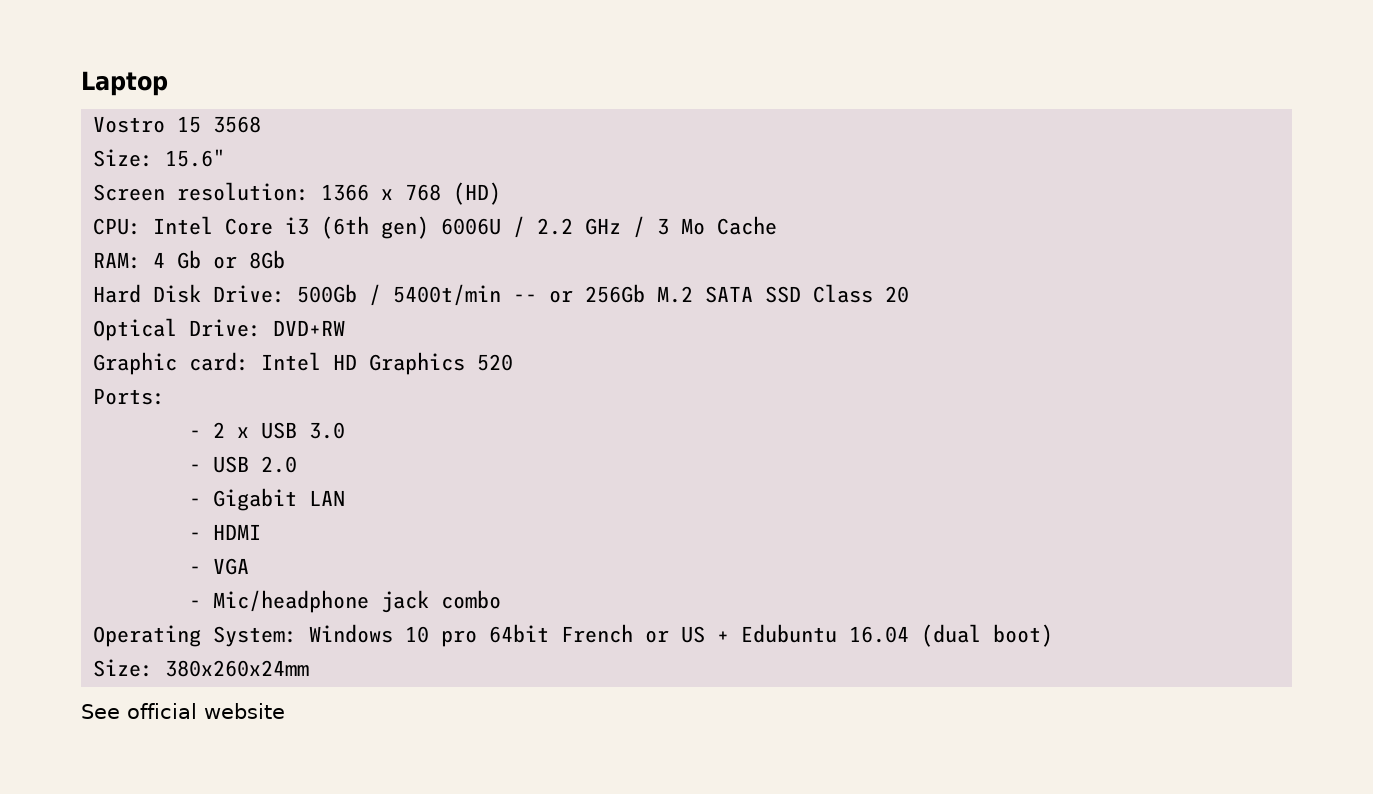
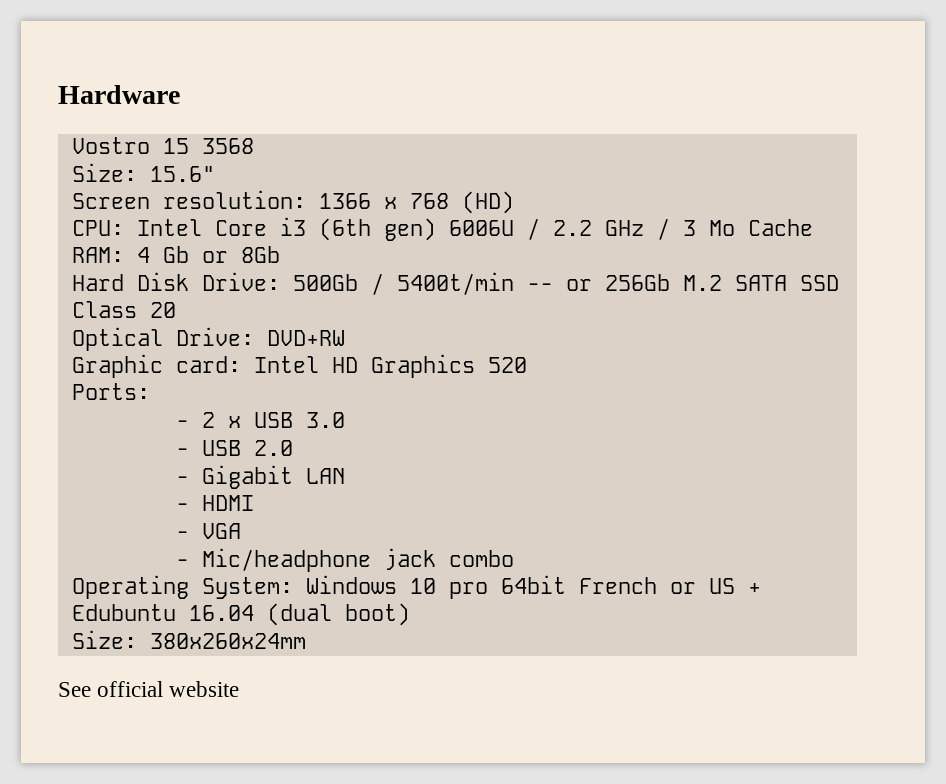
- Laptop
+ Hardware

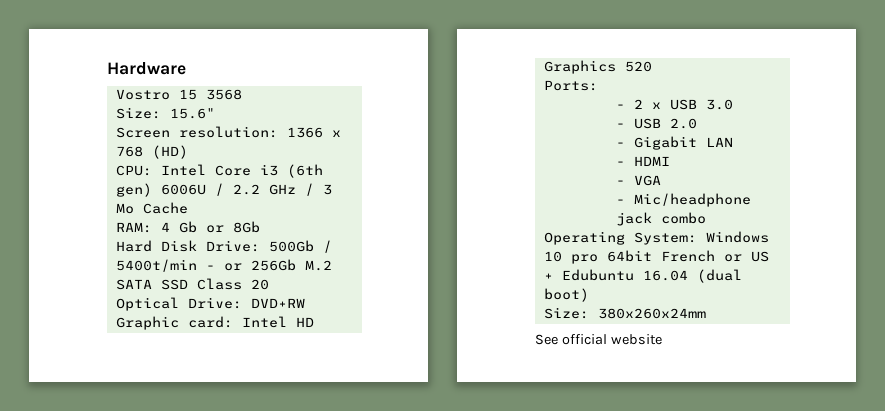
- Hard Disk Drive: 500Gb / 5400t/min -- or 256Gb M.2 SATA SSD Class 20
+ Hard Disk Drive: 500Gb / 5400t/min - or 256Gb M.2 SATA SSD Class 20

